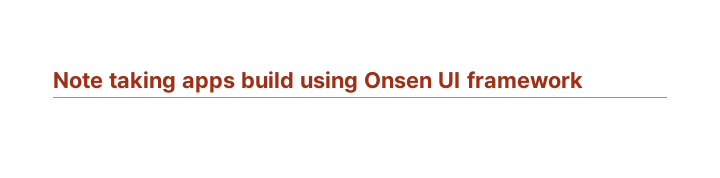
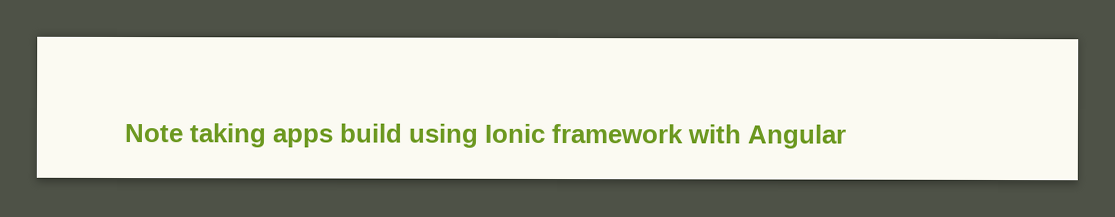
- Note taking apps build using Onsen UI framework
+ Note taking apps build using Ionic framework with Angular

